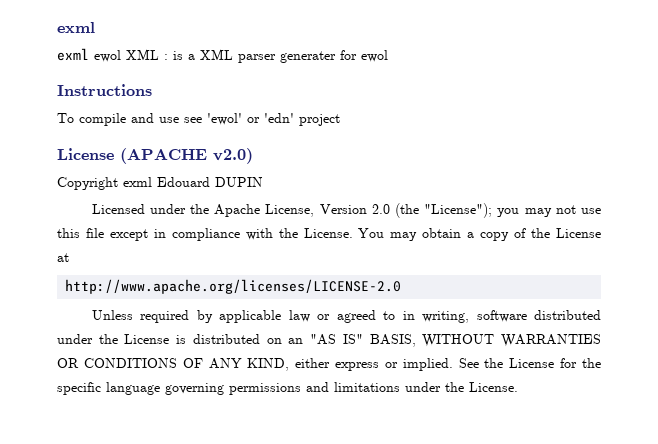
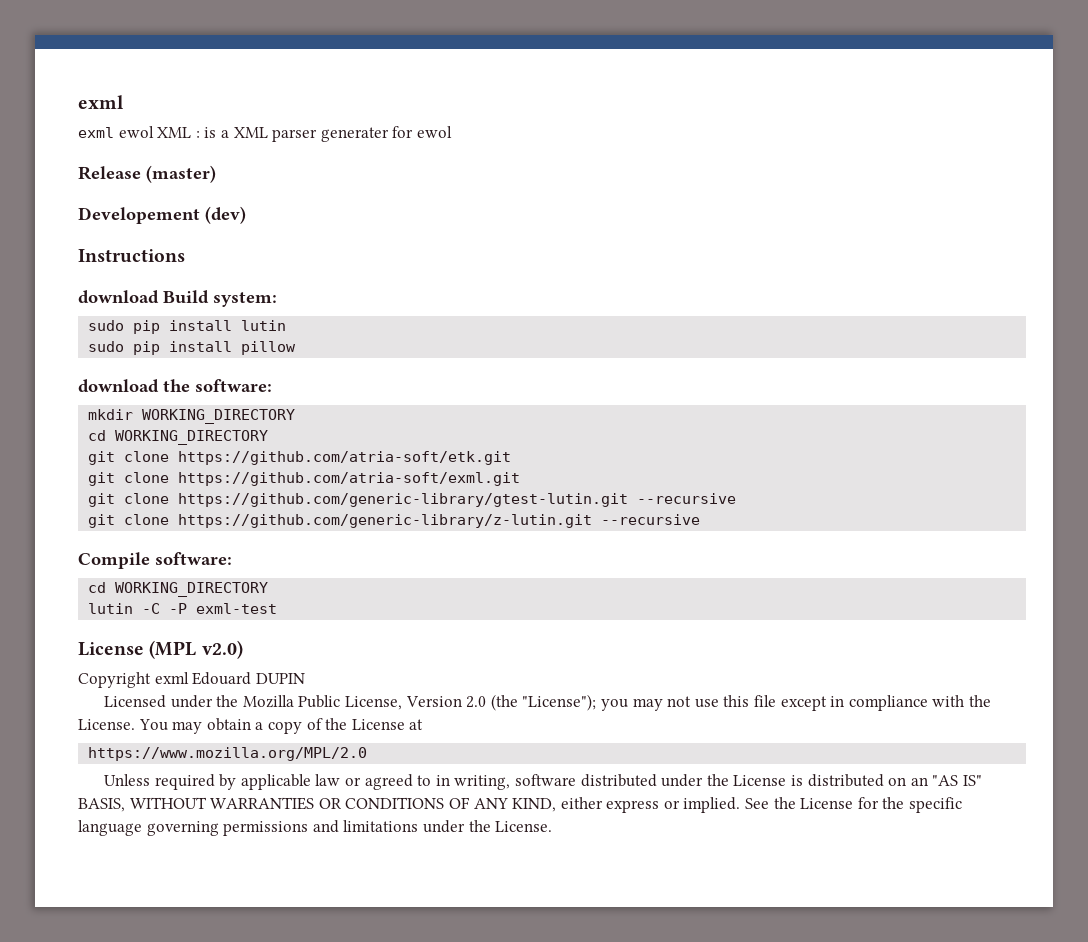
+ Release (master)
+ Developement (dev)
  Instructions
- To compile and use see 'ewol' or 'edn' project
- License (APACHE v2.0)
+ download Build system:
+ sudo pip install lutin
+ sudo pip install pillow
+ download the software:
+ mkdir WORKING_DIRECTORY
+ cd WORKING_DIRECTORY
+ git clone https://github.com/atria-soft/etk.git
+ git clone https://github.com/atria-soft/exml.git
+ git clone https://github.com/generic-library/gtest-lutin.git --recursive
+ git clone https://github.com/generic-library/z-lutin.git --recursive
+ Compile software:
+ cd WORKING_DIRECTORY
+ lutin -C -P exml-test
+ License (MPL v2.0)
- Licensed under the Apache License, Version 2.0 (the "License"); you may not use this file except in compliance with the License.
+ Licensed under the Mozilla Public License, Version 2.0 (the "License"); you may not use this file except in compliance with the License.
- http://www.apache.org/licenses/LICENSE-2.0
+ https://www.mozilla.org/MPL/2.0

